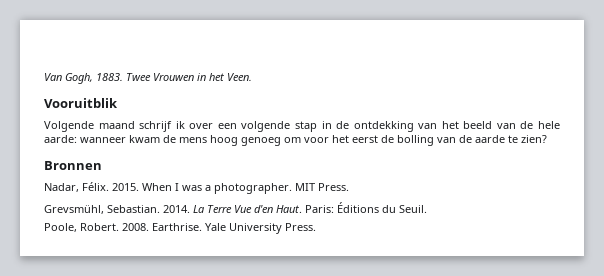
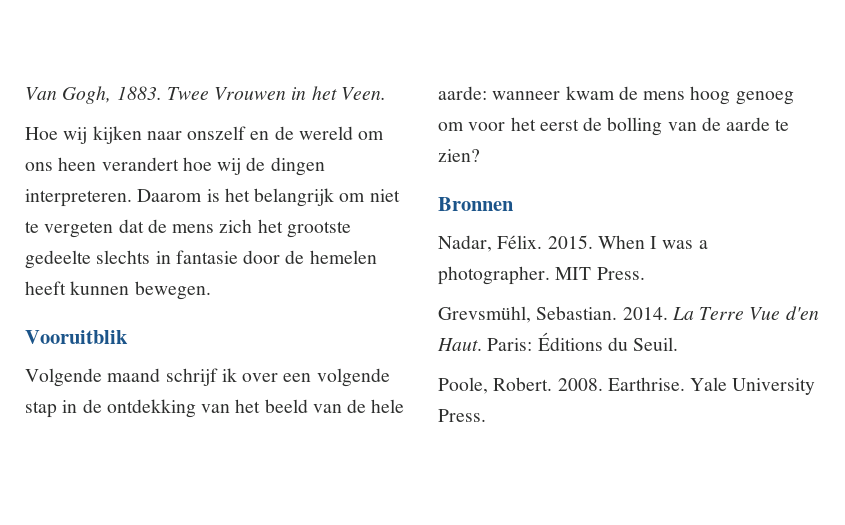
+ Hoe wij kijken naar onszelf en de wereld om ons heen verandert hoe wij de dingen interpreteren. Daarom is het belangrijk om niet te vergeten dat de mens zich het grootste gedeelte slechts in fantasie door de hemelen heeft kunnen bewegen.

